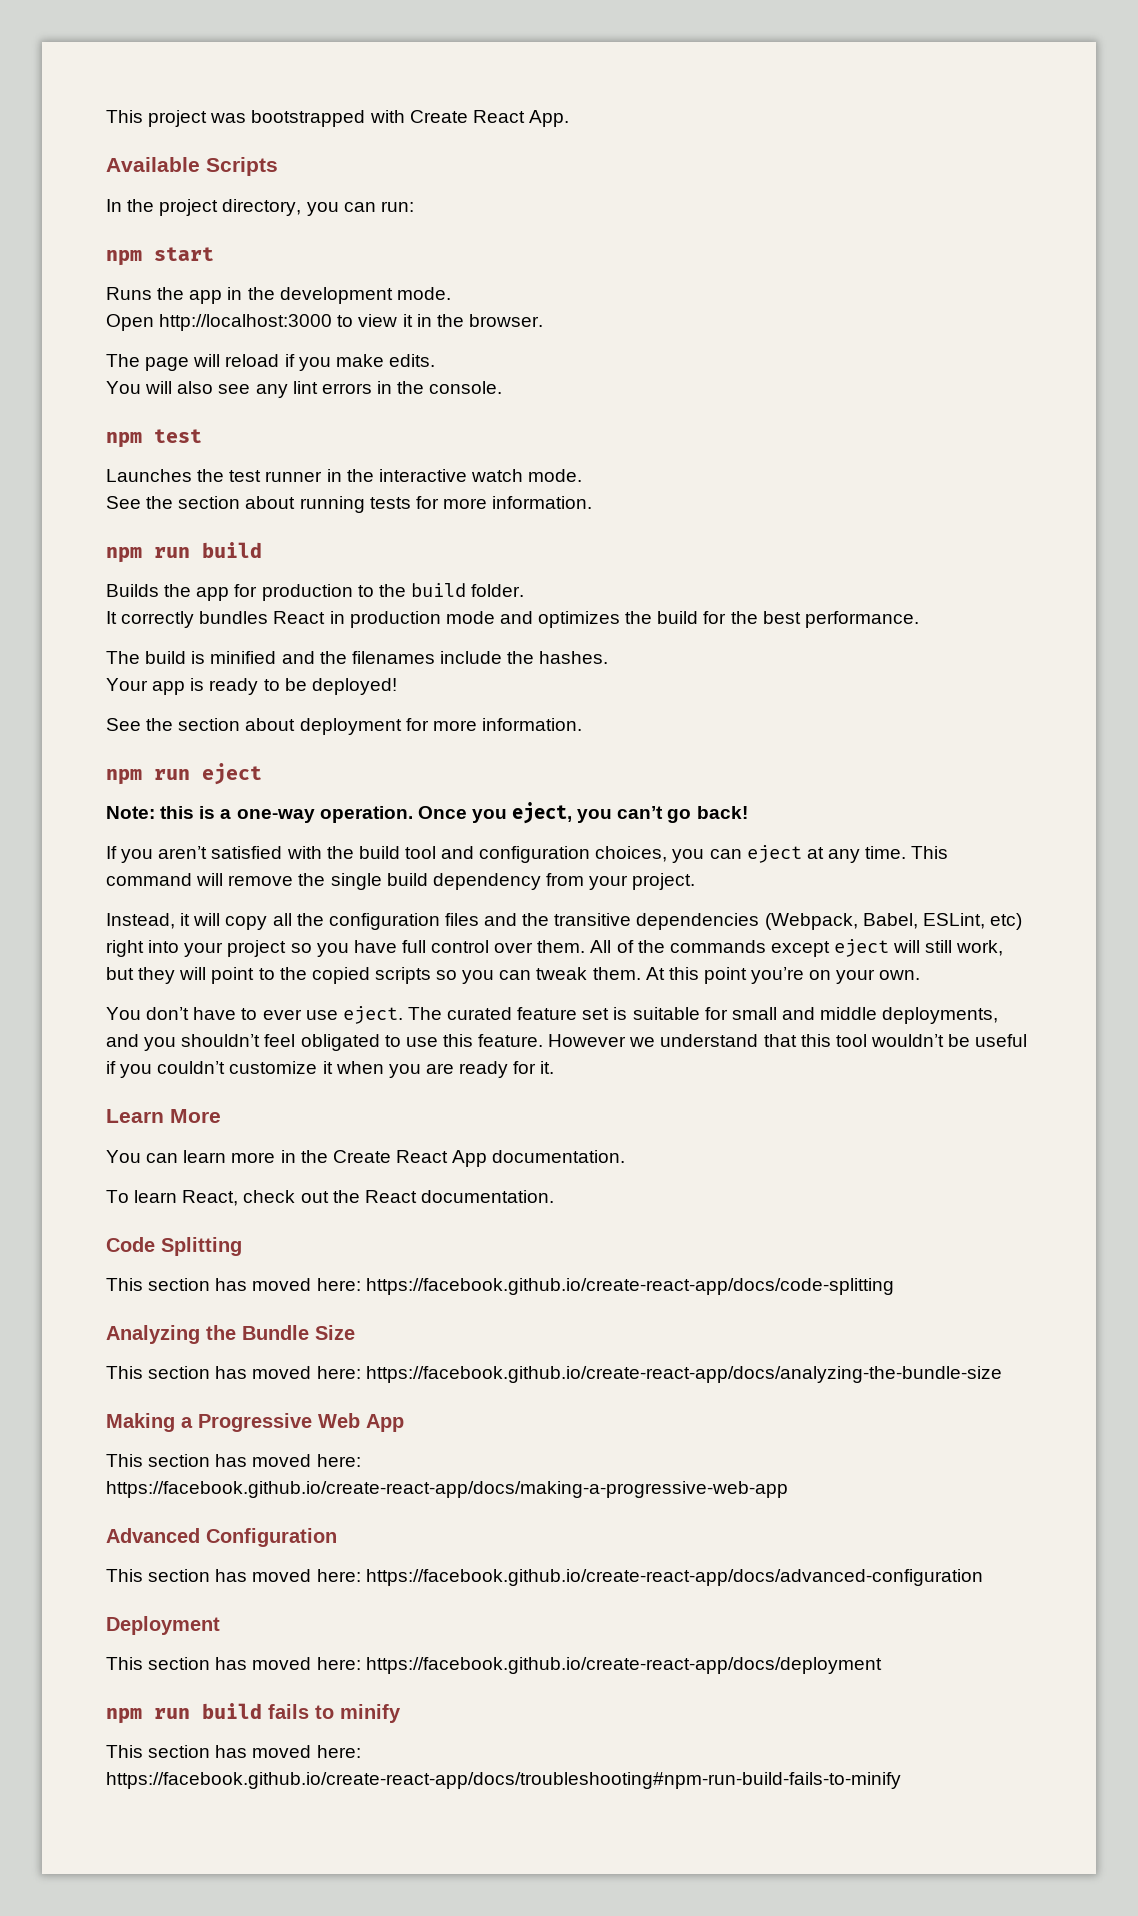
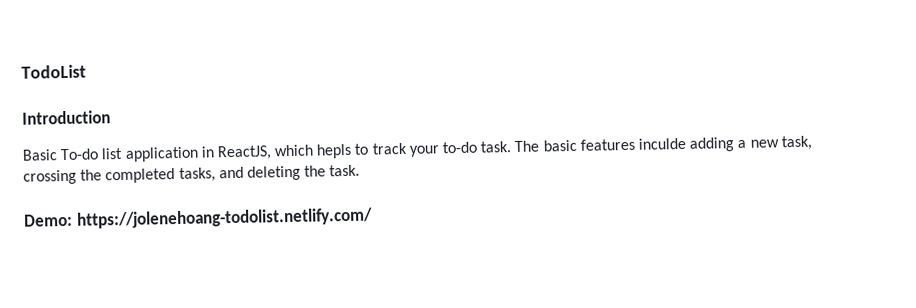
- This project was bootstrapped with Create React App.
- Available Scripts
- In the project directory, you can run:
- npm start
- Runs the app in the development mode.
- Open http://localhost:3000 to view it in the browser.
- The page will reload if you make edits.
- You will also see any lint errors in the console.
- npm test
- Launches the test runner in the interactive watch mode.
- See the section about running tests for more information.
- npm run build
- Builds the app for production to the build folder.
- It correctly bundles React in production mode and optimizes the build for the best performance.
- The build is minified and the filenames include the hashes.
- Your app is ready to be deployed!
- See the section about deployment for more information.
- npm run eject
- Note: this is a one-way operation. Once you eject, you can’t go back!
- If you aren’t satisfied with the build tool and configuration choices, you can eject at any time. This command will remove the single build dependency from your project.
- Instead, it will copy all the configuration files and the transitive dependencies (Webpack, Babel, ESLint, etc) right into your project so you have full control over them. All of the commands except eject will still work, but they will point to the copied scripts so you can tweak them. At this point you’re on your own.
- You don’t have to ever use eject. The curated feature set is suitable for small and middle deployments, and you shouldn’t feel obligated to use this feature. However we understand that this tool wouldn’t be useful if you couldn’t customize it when you are ready for it.
- Learn More
- You can learn more in the Create React App documentation.
- To learn React, check out the React documentation.
- Code Splitting
- This section has moved here: https://facebook.github.io/create-react-app/docs/code-splitting
- Analyzing the Bundle Size
- This section has moved here: https://facebook.github.io/create-react-app/docs/analyzing-the-bundle-size
- Making a Progressive Web App
- This section has moved here: https://facebook.github.io/create-react-app/docs/making-a-progressive-web-app
- Advanced Configuration
- This section has moved here: https://facebook.github.io/create-react-app/docs/advanced-configuration
- Deployment
- This section has moved here: https://facebook.github.io/create-react-app/docs/deployment
- npm run build fails to minify
- This section has moved here: https://facebook.github.io/create-react-app/docs/troubleshooting#npm-run-build-fails-to-minify
+ TodoList
+ Introduction
+ Basic To-do list application in ReactJS, which hepls to track your to-do task. The basic features inculde adding a new task, crossing the completed tasks, and deleting the task.
+ Demo: https://jolenehoang-todolist.netlify.com/

